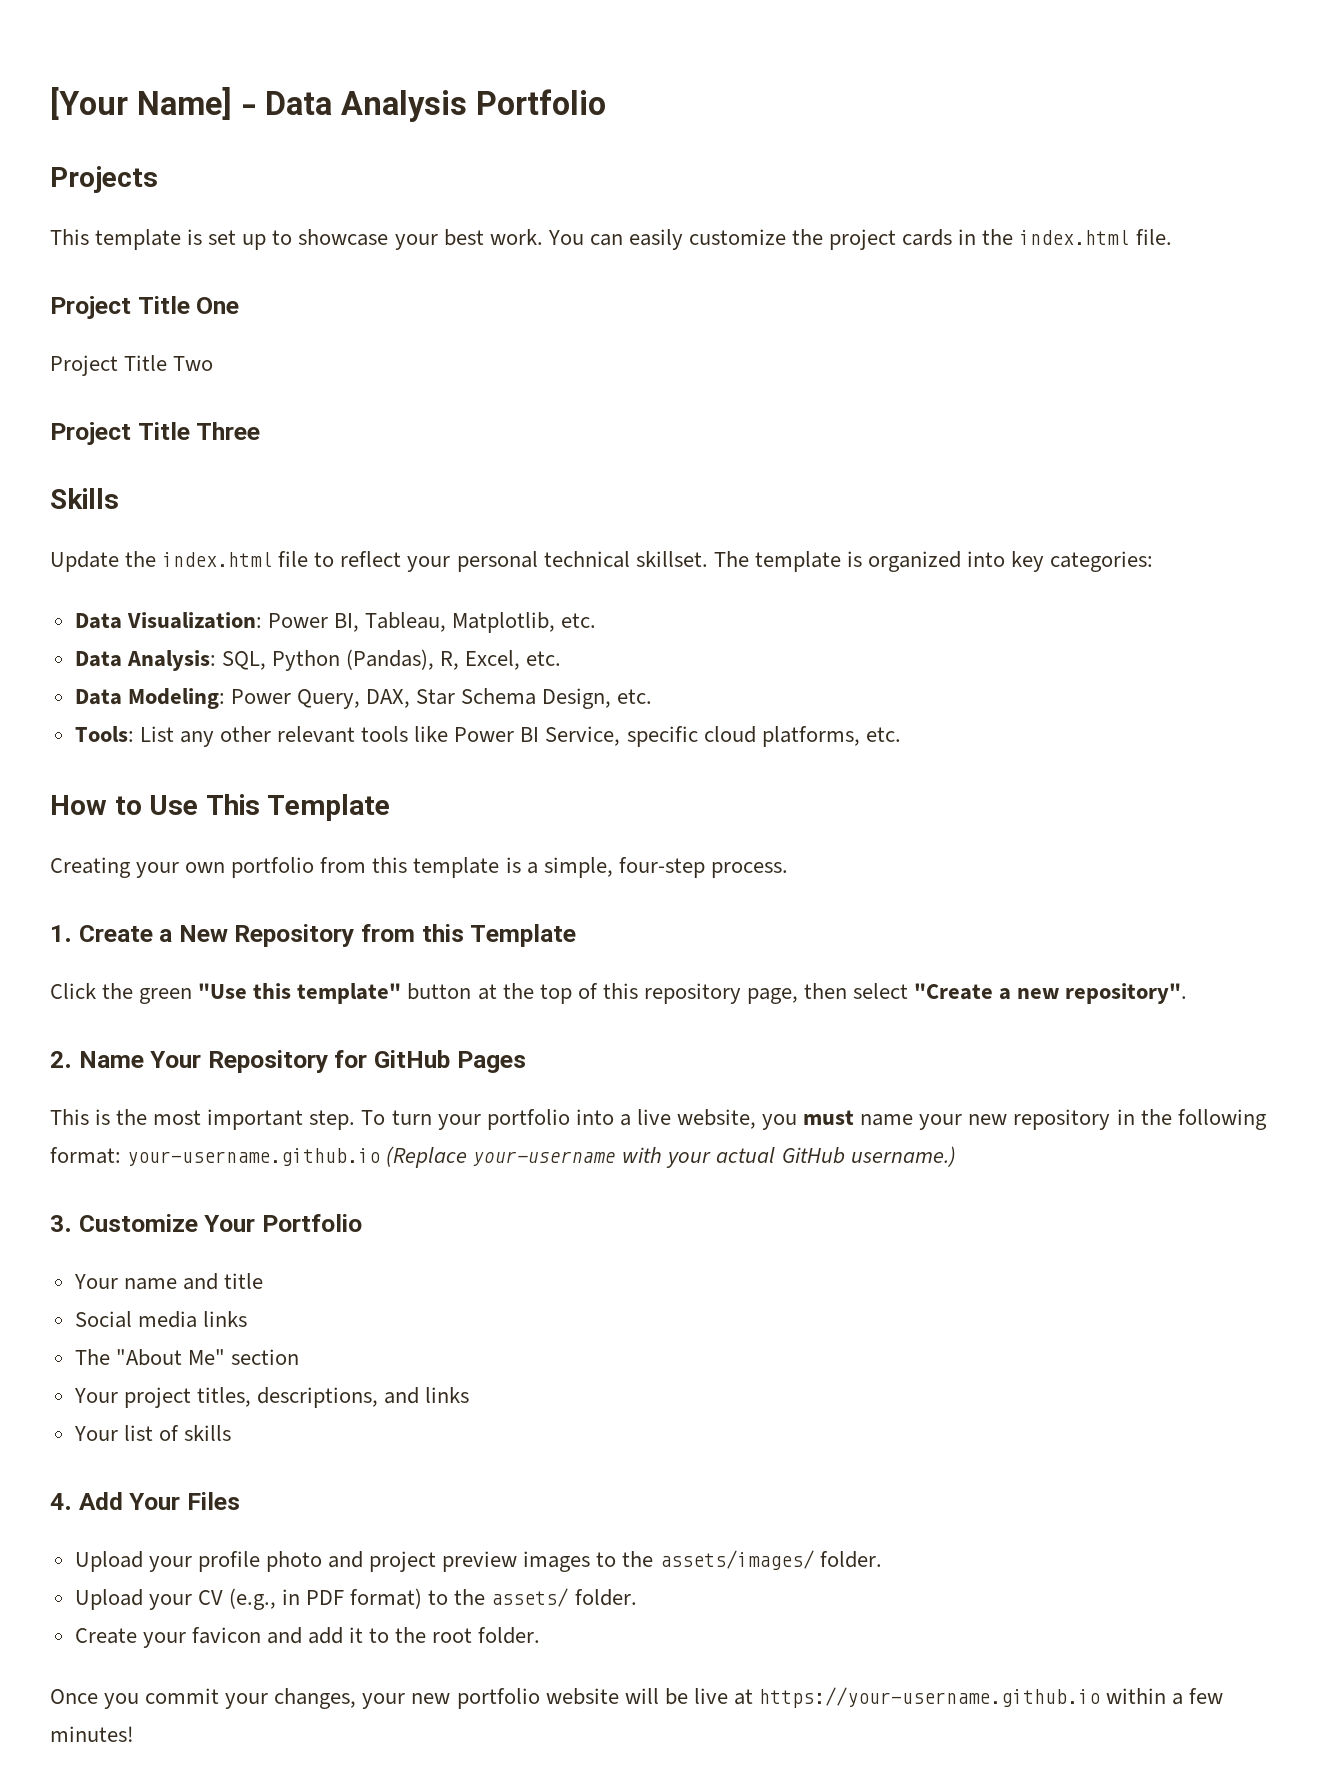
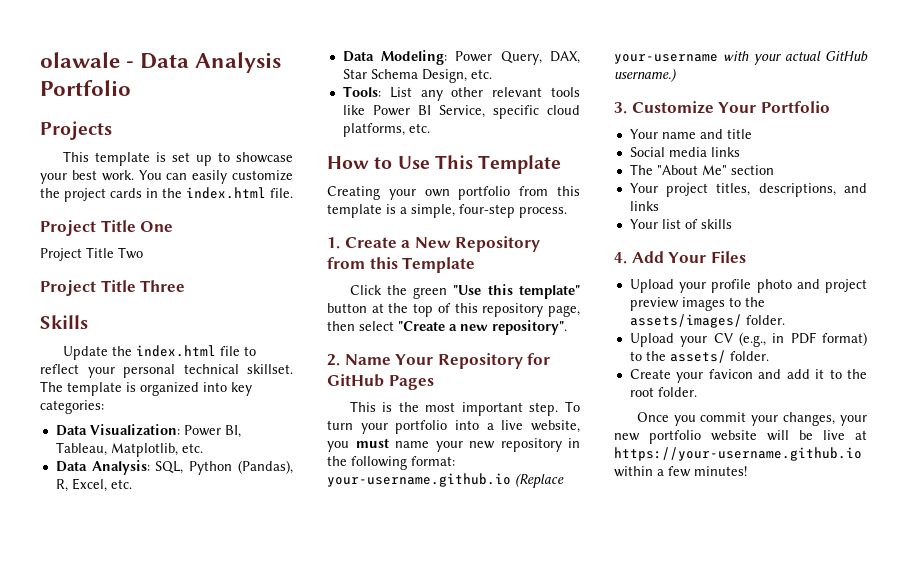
- [Your Name] - Data Analysis Portfolio
+ olawale - Data Analysis Portfolio

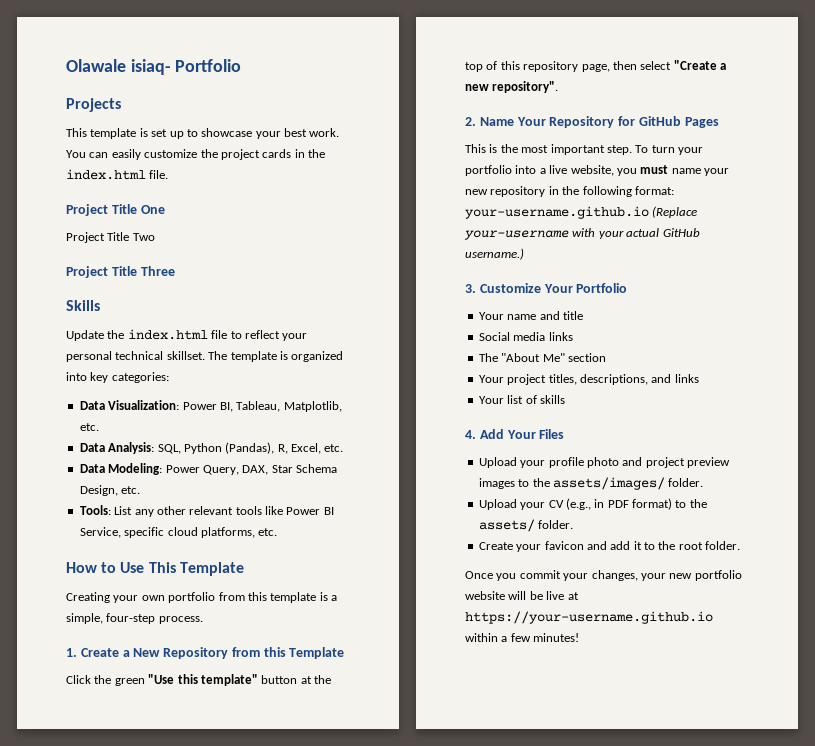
- olawale - Data Analysis Portfolio
+ Olawale isiaq- Portfolio

